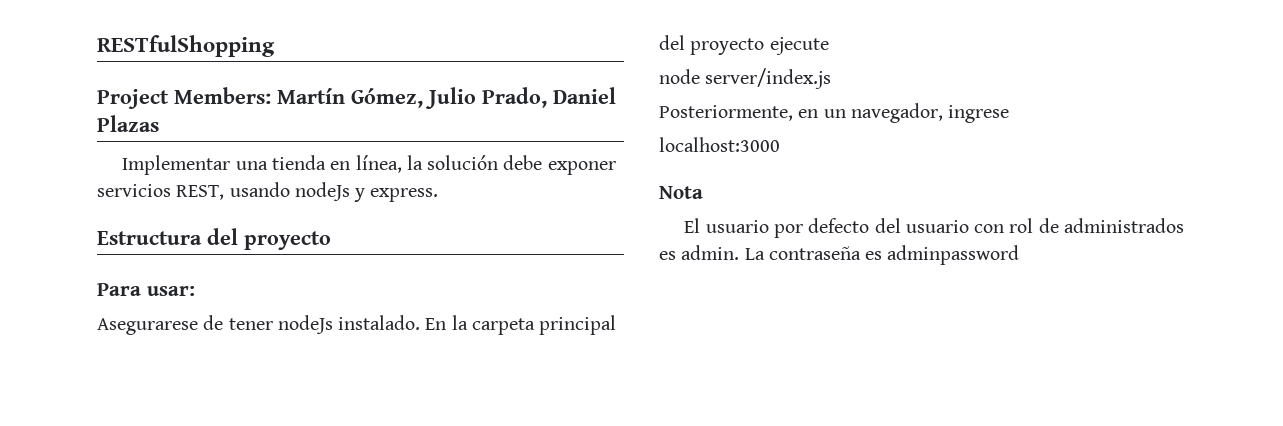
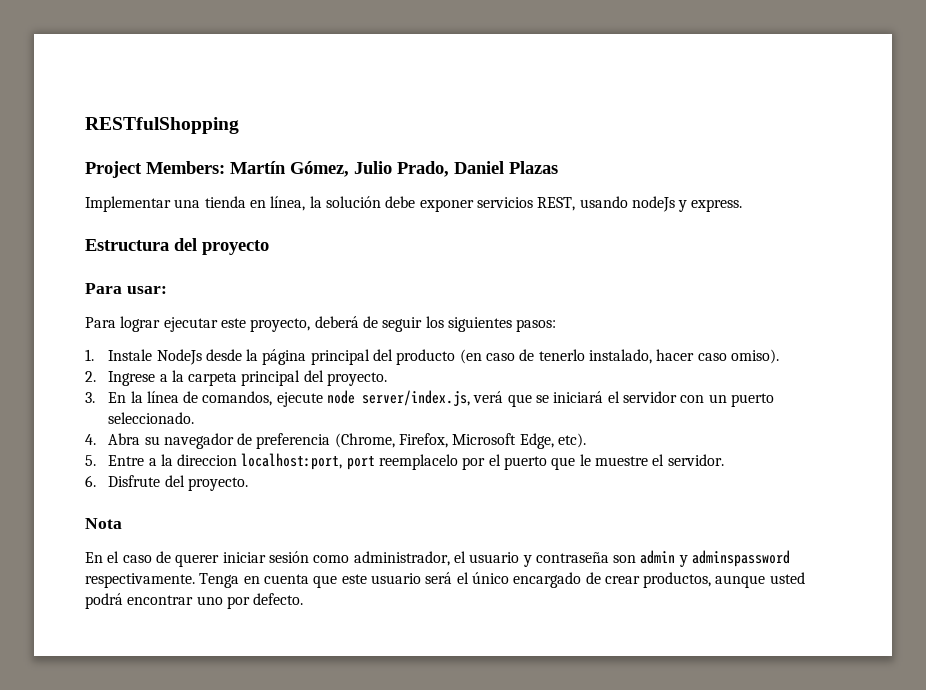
- Asegurarese de tener nodeJs instalado. En la carpeta principal del proyecto ejecute
- node server/index.js
- Posteriormente, en un navegador, ingrese
- localhost:3000
+ Para lograr ejecutar este proyecto, deberá de seguir los siguientes pasos:
+ 1. Instale NodeJs desde la página principal del producto (en caso de tenerlo instalado, hacer caso omiso).
+ 2. Ingrese a la carpeta principal del proyecto.
+ 3. En la línea de comandos, ejecute node server/index.js, verá que se iniciará el servidor con un puerto seleccionado.
+ 4. Abra su navegador de preferencia (Chrome, Firefox, Microsoft Edge, etc).
+ 5. Entre a la direccion localhost:port, port reemplacelo por el puerto que le muestre el servidor.
+ 6. Disfrute del proyecto.
  Nota
- El usuario por defecto del usuario con rol de administrados es admin. La contraseña es adminpassword
+ En el caso de querer iniciar sesión como administrador, el usuario y contraseña son admin y adminspassword respectivamente. Tenga en cuenta que este usuario será el único encargado de crear productos, aunque usted podrá encontrar uno por defecto.

